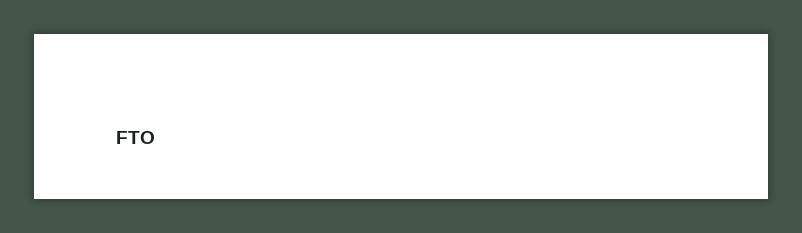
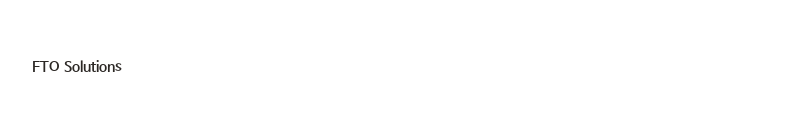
- FTO
+ FTO Solutions

